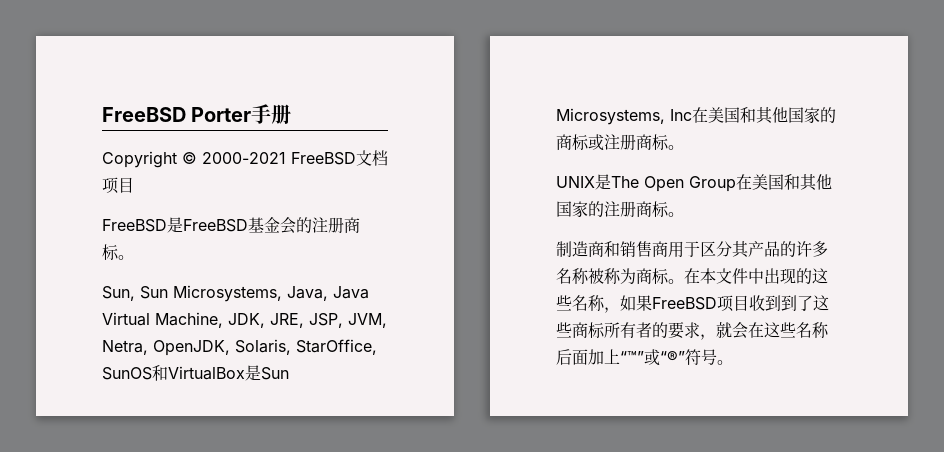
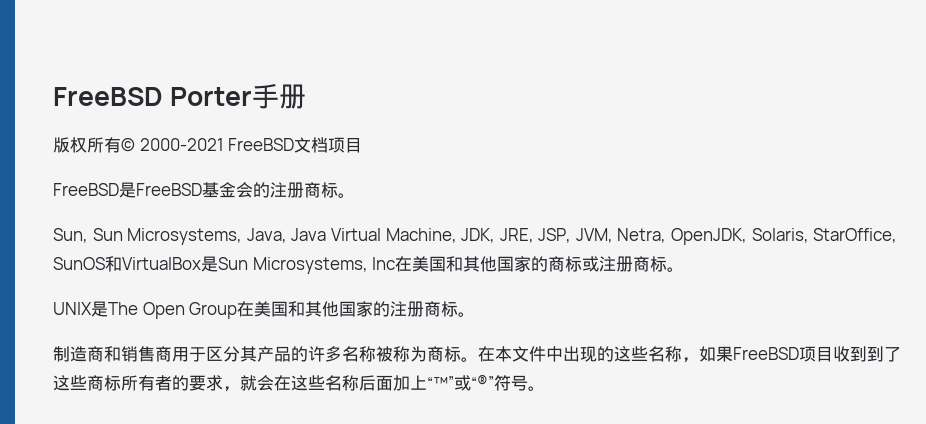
- Copyright © 2000-2021 FreeBSD文档项目
+ 版权所有© 2000-2021 FreeBSD文档项目

